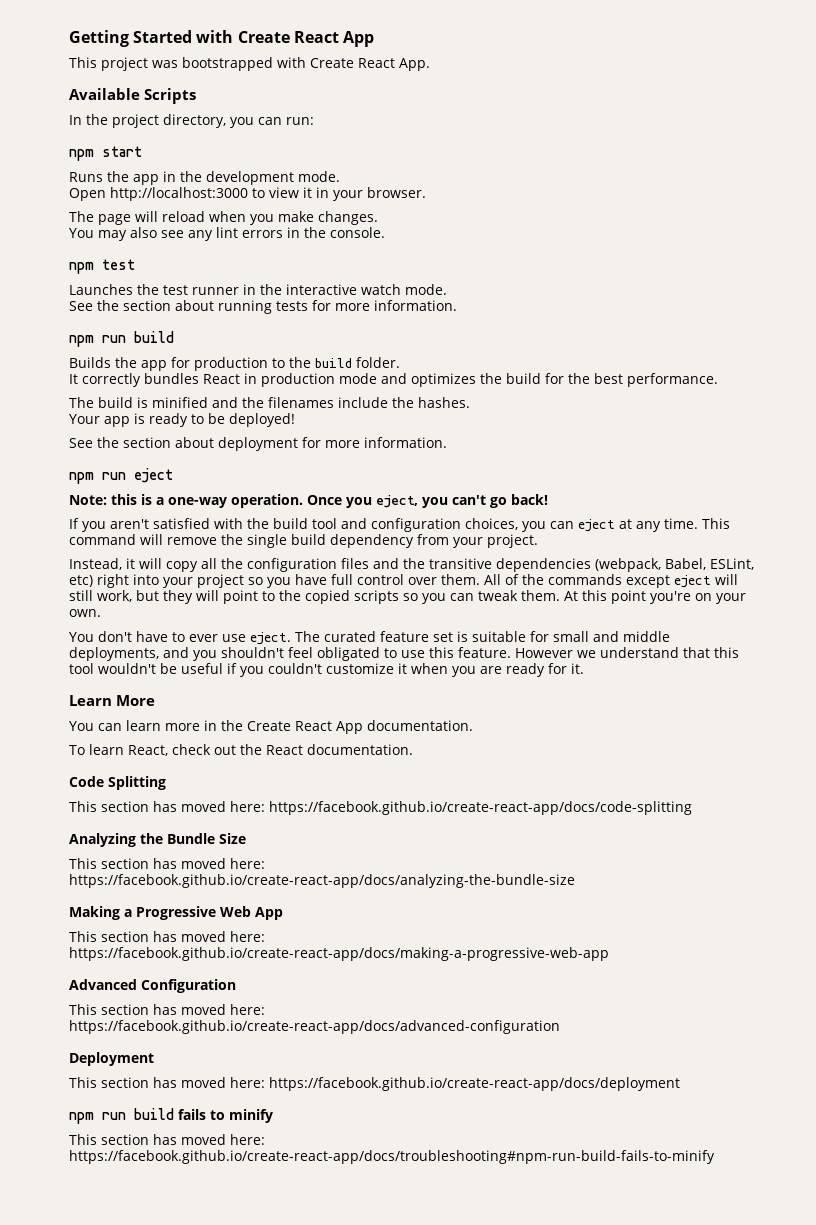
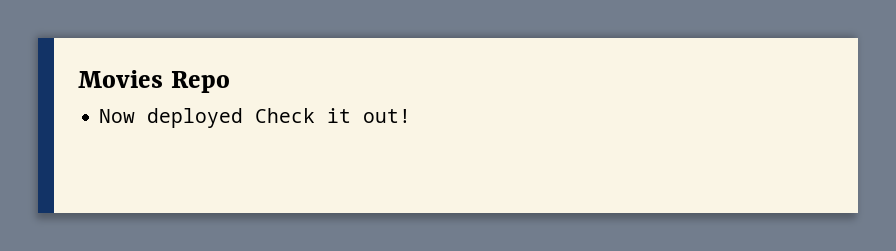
- Getting Started with Create React App
- This project was bootstrapped with Create React App.
- Available Scripts
- In the project directory, you can run:
- npm start
- Runs the app in the development mode.
- Open http://localhost:3000 to view it in your browser.
- The page will reload when you make changes.
- You may also see any lint errors in the console.
- npm test
- Launches the test runner in the interactive watch mode.
- See the section about running tests for more information.
- npm run build
- Builds the app for production to the build folder.
- It correctly bundles React in production mode and optimizes the build for the best performance.
- The build is minified and the filenames include the hashes.
- Your app is ready to be deployed!
- See the section about deployment for more information.
- npm run eject
- Note: this is a one-way operation. Once you eject, you can't go back!
- If you aren't satisfied with the build tool and configuration choices, you can eject at any time. This command will remove the single build dependency from your project.
- Instead, it will copy all the configuration files and the transitive dependencies (webpack, Babel, ESLint, etc) right into your project so you have full control over them. All of the commands except eject will still work, but they will point to the copied scripts so you can tweak them. At this point you're on your own.
- You don't have to ever use eject. The curated feature set is suitable for small and middle deployments, and you shouldn't feel obligated to use this feature. However we understand that this tool wouldn't be useful if you couldn't customize it when you are ready for it.
- Learn More
- You can learn more in the Create React App documentation.
- To learn React, check out the React documentation.
- Code Splitting
- This section has moved here: https://facebook.github.io/create-react-app/docs/code-splitting
- Analyzing the Bundle Size
- This section has moved here: https://facebook.github.io/create-react-app/docs/analyzing-the-bundle-size
- Making a Progressive Web App
- This section has moved here: https://facebook.github.io/create-react-app/docs/making-a-progressive-web-app
- Advanced Configuration
- This section has moved here: https://facebook.github.io/create-react-app/docs/advanced-configuration
- Deployment
- This section has moved here: https://facebook.github.io/create-react-app/docs/deployment
- npm run build fails to minify
- This section has moved here: https://facebook.github.io/create-react-app/docs/troubleshooting#npm-run-build-fails-to-minify
+ Movies Repo
+ Now deployed Check it out!

